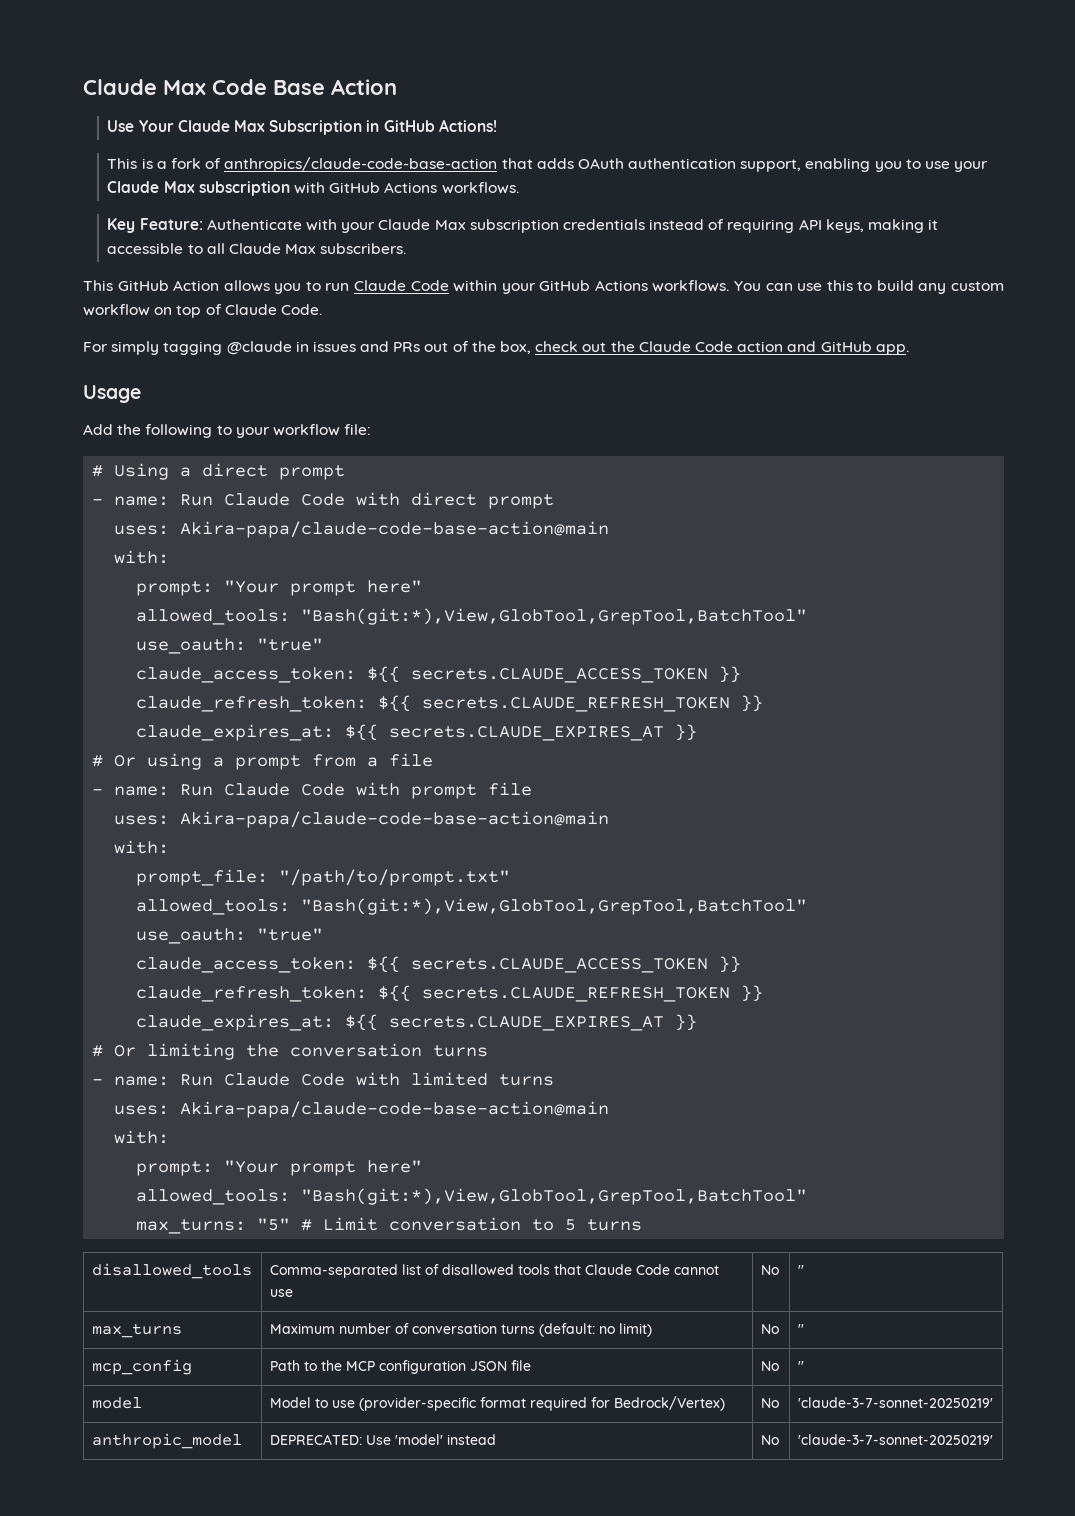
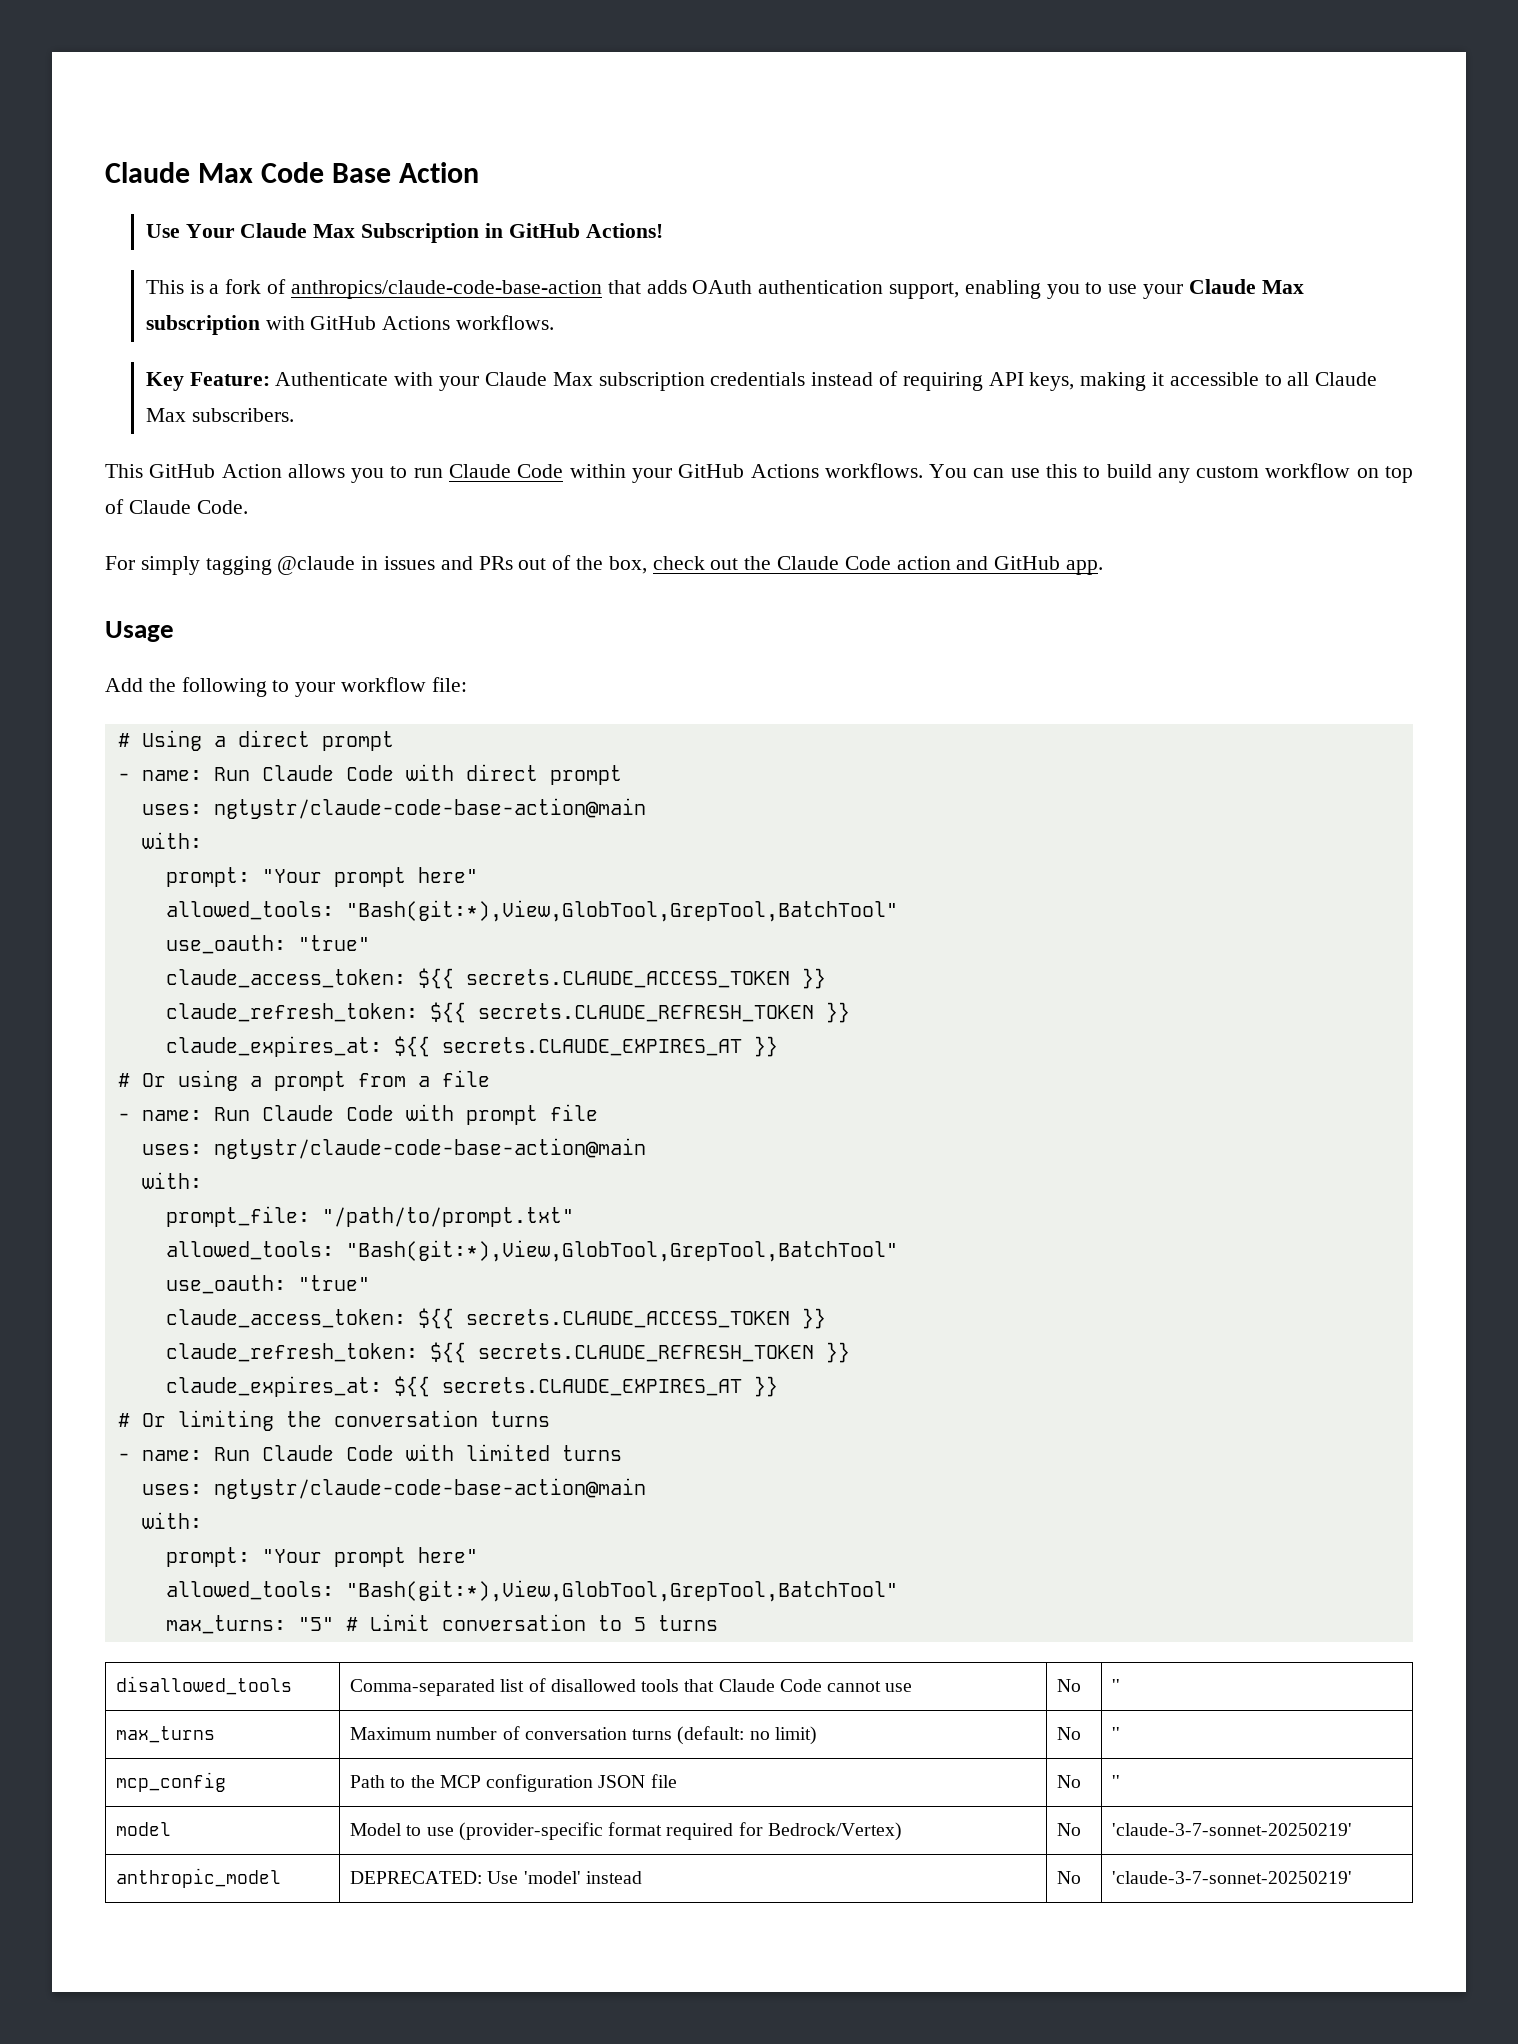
  - name: Run Claude Code with direct prompt
- uses: Akira-papa/claude-code-base-action@main
+ uses: ngtystr/claude-code-base-action@main
  - name: Run Claude Code with prompt file
- uses: Akira-papa/claude-code-base-action@main
+ uses: ngtystr/claude-code-base-action@main
  - name: Run Claude Code with limited turns
- uses: Akira-papa/claude-code-base-action@main
+ uses: ngtystr/claude-code-base-action@main

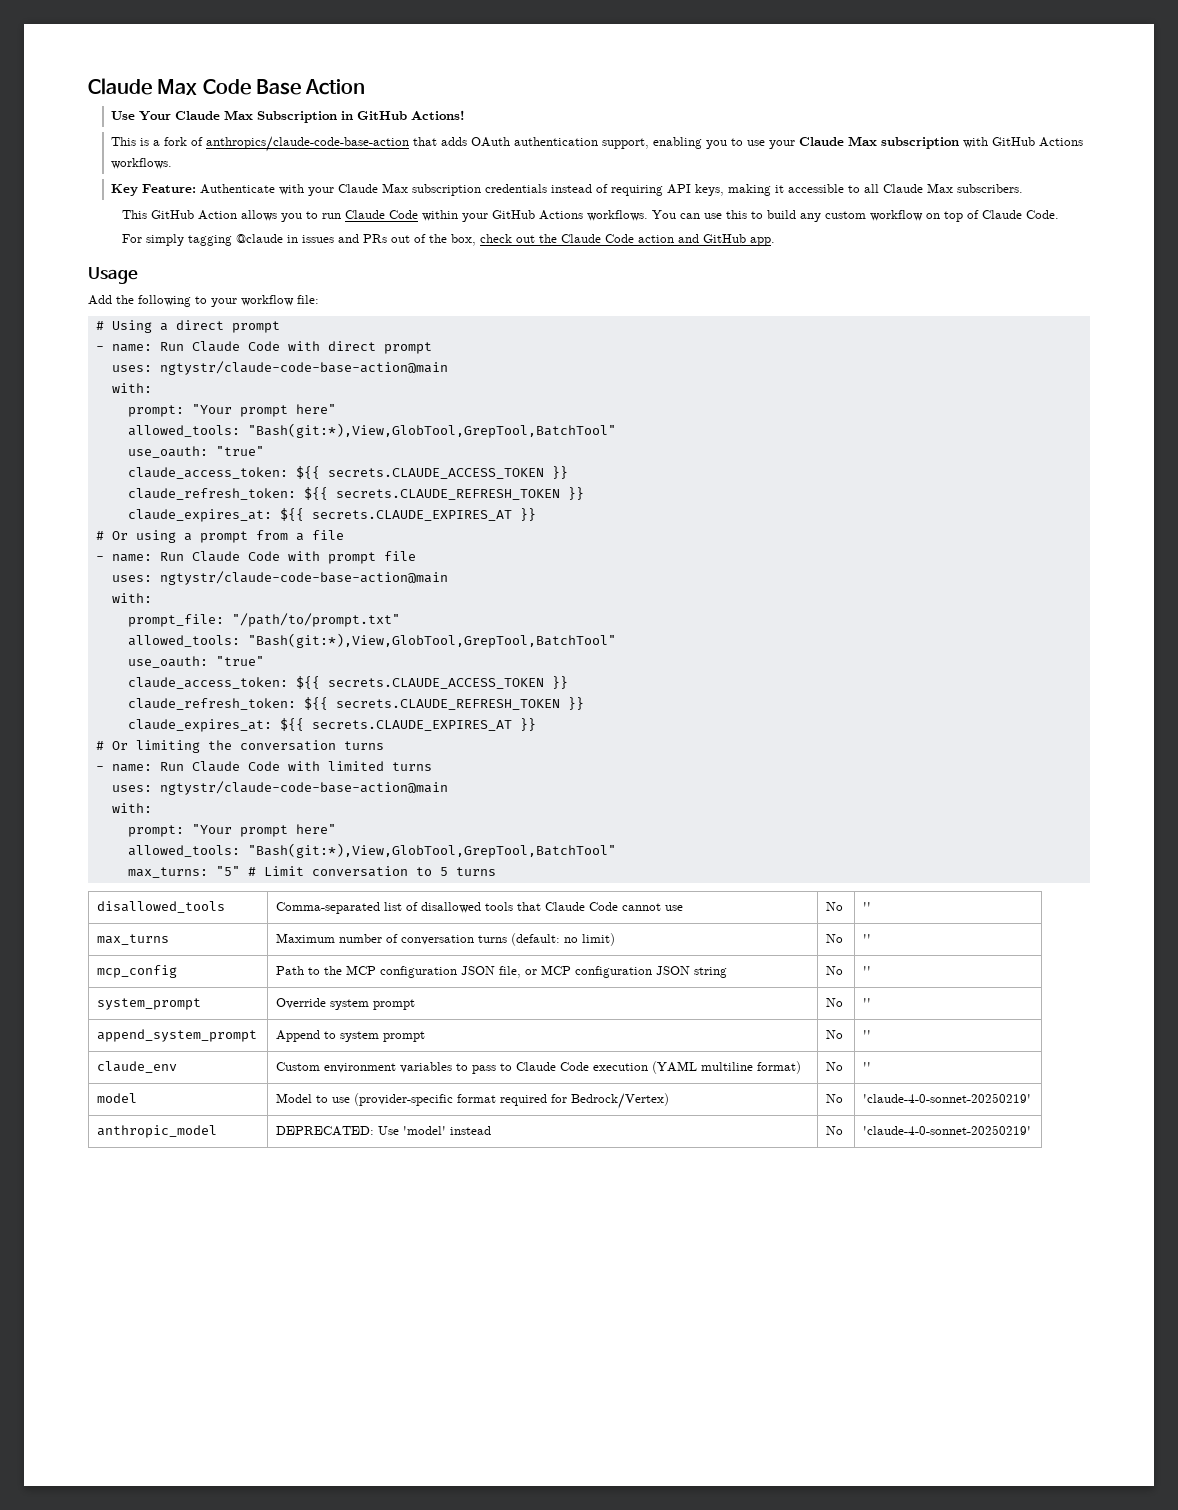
- mcp_config | Path to the MCP configuration JSON file | No | ''
+ mcp_config | Path to the MCP configuration JSON file, or MCP configuration JSON string | No | ''
+ system_prompt | Override system prompt | No | ''
+ append_system_prompt | Append to system prompt | No | ''
+ claude_env | Custom environment variables to pass to Claude Code execution (YAML multiline format) | No | ''
- model | Model to use (provider-specific format required for Bedrock/Vertex) | No | 'claude-3-7-sonnet-20250219'
+ model | Model to use (provider-specific format required for Bedrock/Vertex) | No | 'claude-4-0-sonnet-20250219'
- anthropic_model | DEPRECATED: Use 'model' instead | No | 'claude-3-7-sonnet-20250219'
+ anthropic_model | DEPRECATED: Use 'model' instead | No | 'claude-4-0-sonnet-20250219'

